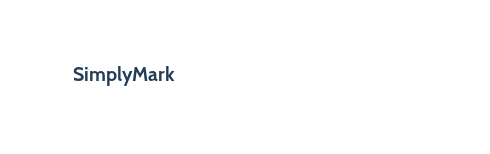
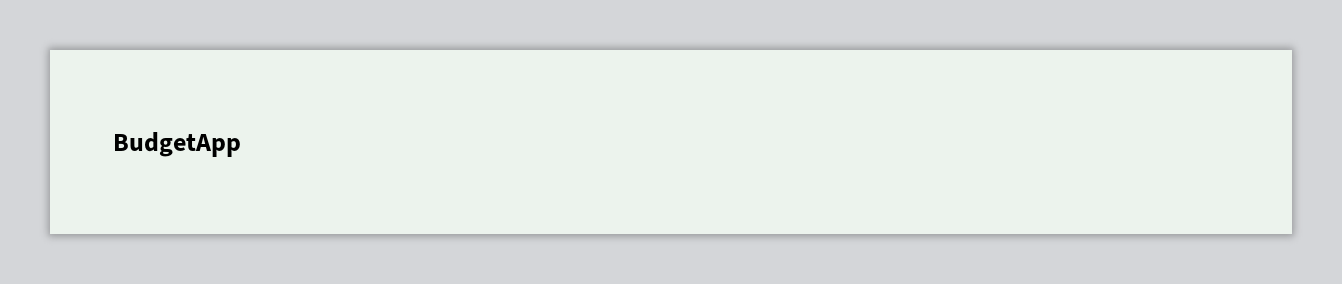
- SimplyMark
+ BudgetApp

